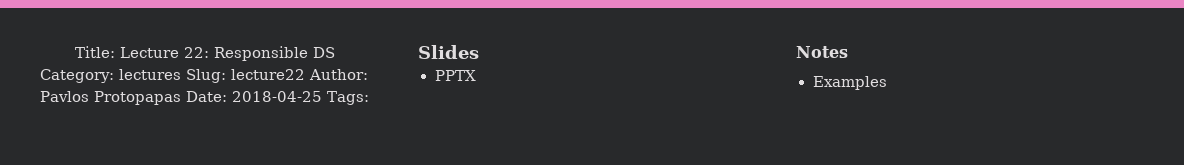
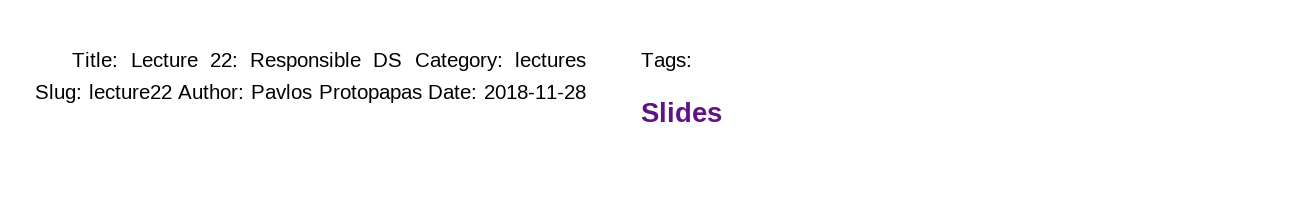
- Title: Lecture 22: Responsible DS Category: lectures Slug: lecture22 Author: Pavlos Protopapas Date: 2018-04-25 Tags:
+ Title: Lecture 22: Responsible DS Category: lectures Slug: lecture22 Author: Pavlos Protopapas Date: 2018-11-28 Tags:
- PPTX
- Notes
- Examples

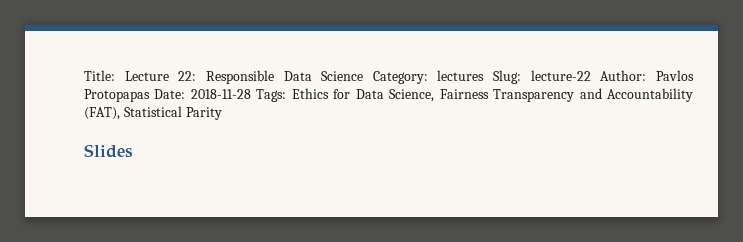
- Title: Lecture 22: Responsible DS Category: lectures Slug: lecture22 Author: Pavlos Protopapas Date: 2018-11-28 Tags:
+ Title: Lecture 22: Responsible Data Science Category: lectures Slug: lecture-22 Author: Pavlos Protopapas Date: 2018-11-28 Tags: Ethics for Data Science, Fairness Transparency and Accountability (FAT), Statistical Parity

